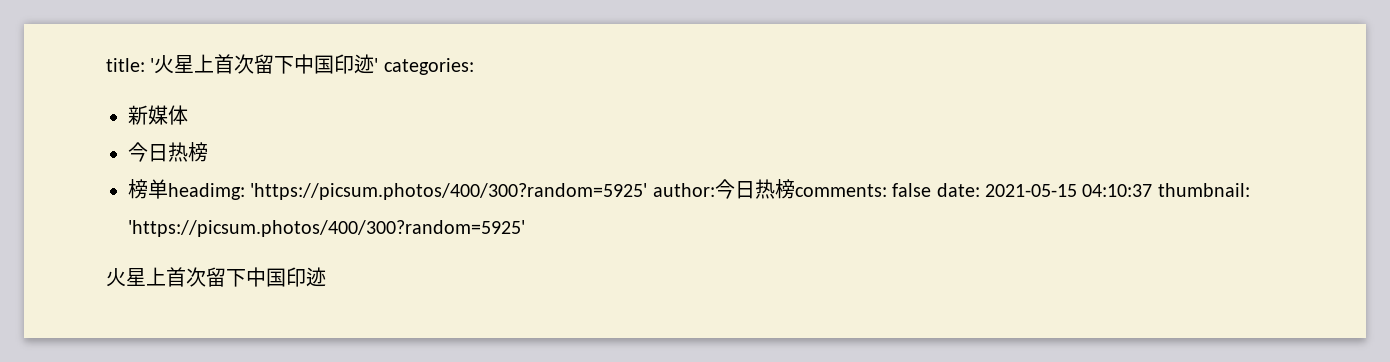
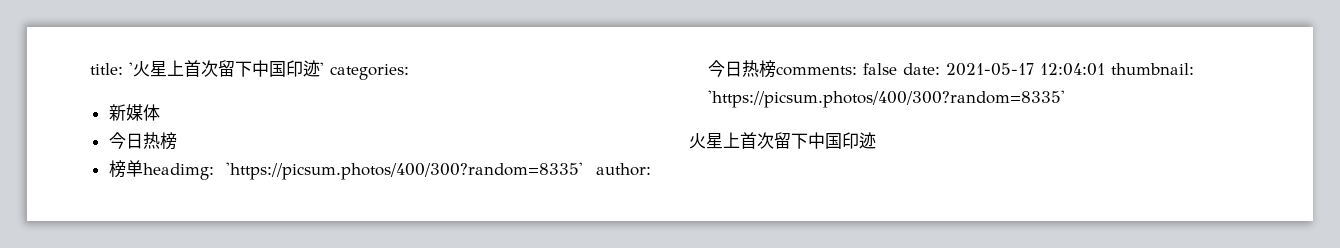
- 榜单headimg: 'https://picsum.photos/400/300?random=5925' author:今日热榜comments: false date: 2021-05-15 04:10:37 thumbnail: 'https://picsum.photos/400/300?random=5925'
+ 榜单headimg: 'https://picsum.photos/400/300?random=8335' author:今日热榜comments: false date: 2021-05-17 12:04:01 thumbnail: 'https://picsum.photos/400/300?random=8335'

